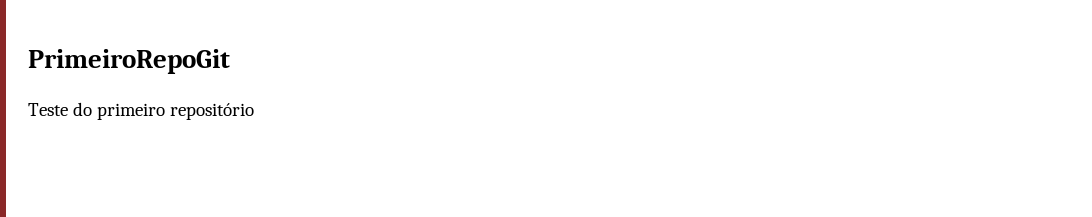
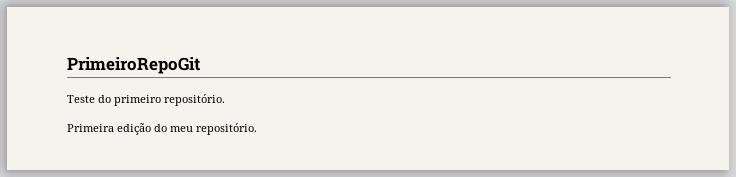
- Teste do primeiro repositório
+ Teste do primeiro repositório.
+ Primeira edição do meu repositório.

